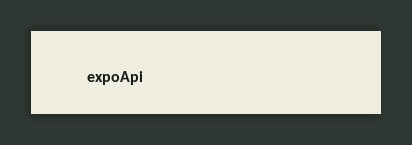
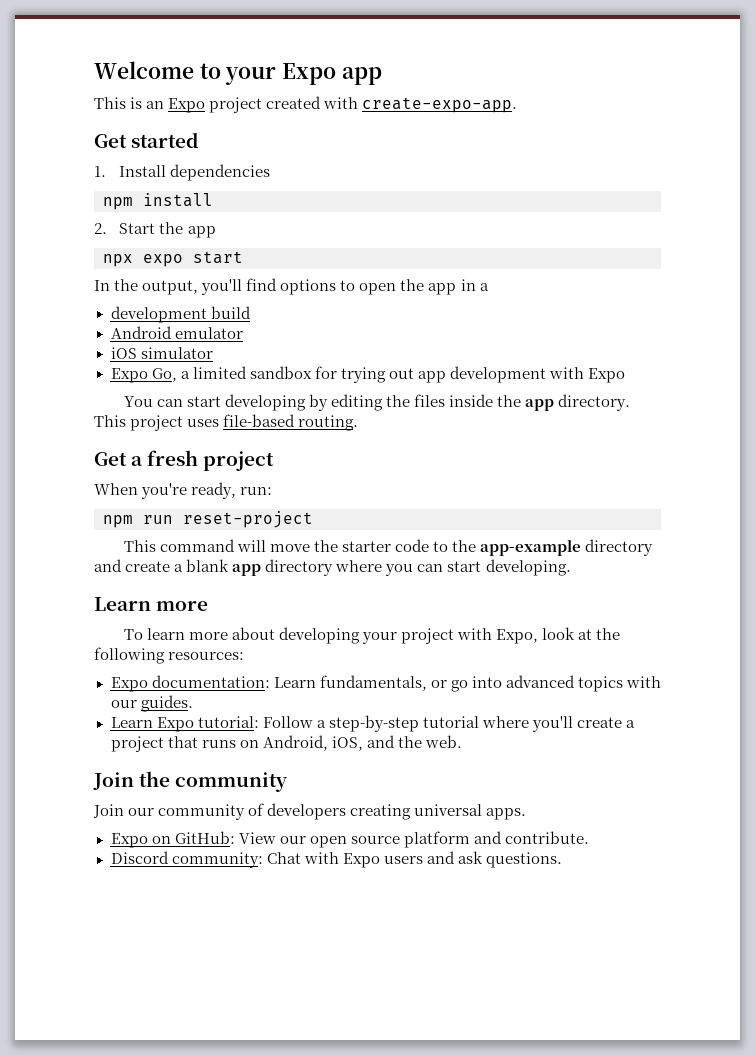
- expoApi
+ Welcome to your Expo app
+ This is an Expo project created with create-expo-app.
+ Get started
+ 1. Install dependencies
+ npm install
+ 2. Start the app
+ npx expo start
+ In the output, you'll find options to open the app in a
+ development build
+ Android emulator
+ iOS simulator
+ Expo Go, a limited sandbox for trying out app development with Expo
+ You can start developing by editing the files inside the app directory. This project uses file-based routing.
+ Get a fresh project
+ When you're ready, run:
+ npm run reset-project
+ This command will move the starter code to the app-example directory and create a blank app directory where you can start developing.
+ Learn more
+ To learn more about developing your project with Expo, look at the following resources:
+ Expo documentation: Learn fundamentals, or go into advanced topics with our guides.
+ Learn Expo tutorial: Follow a step-by-step tutorial where you'll create a project that runs on Android, iOS, and the web.
+ Join the community
+ Join our community of developers creating universal apps.
+ Expo on GitHub: View our open source platform and contribute.
+ Discord community: Chat with Expo users and ask questions.

